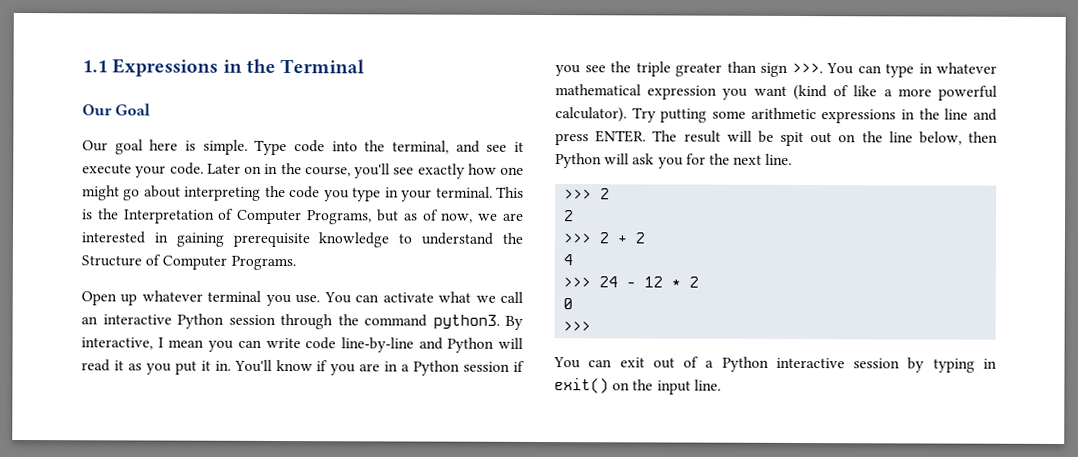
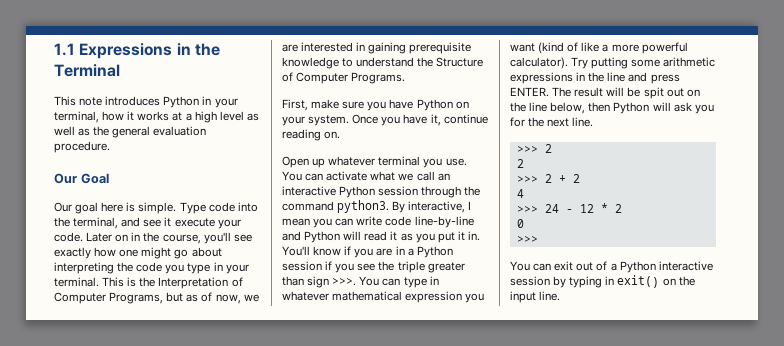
+ This note introduces Python in your terminal, how it works at a high level as well as the general evaluation procedure.
+ First, make sure you have Python on your system. Once you have it, continue reading on.

